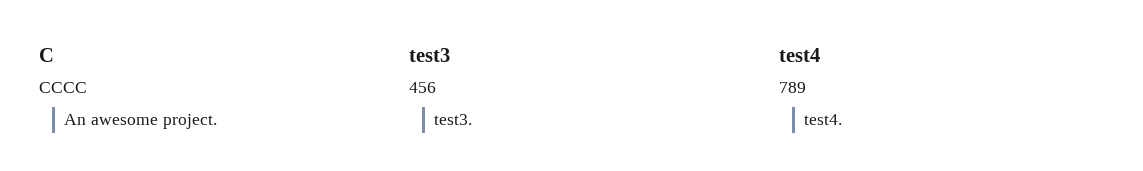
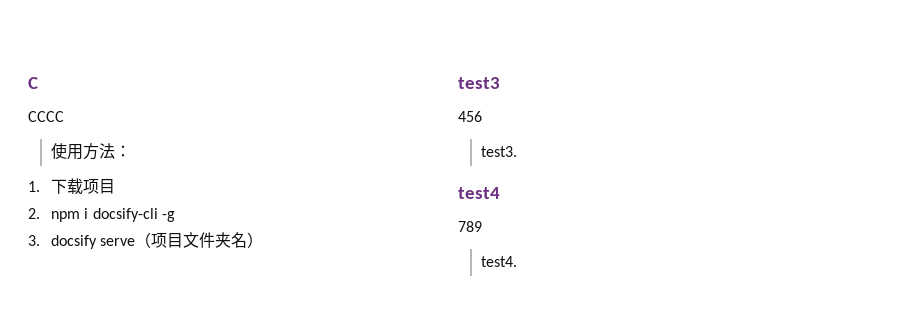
- An awesome project.
+ 使用方法：
+ 1.下载项目
+ 2. npm i docsify-cli -g
+ 3. docsify serve（项目文件夹名）

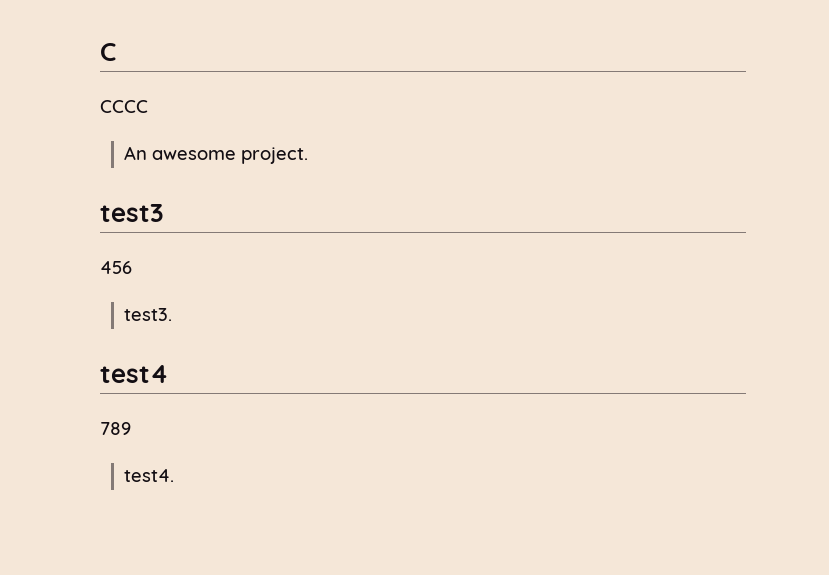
- 使用方法：
- 1.下载项目
- 2. npm i docsify-cli -g
- 3. docsify serve（项目文件夹名）
+ An awesome project.

